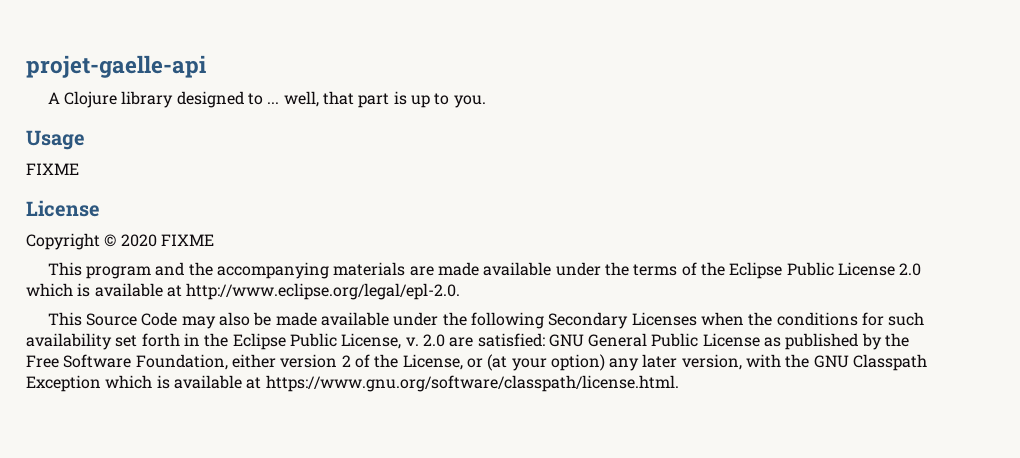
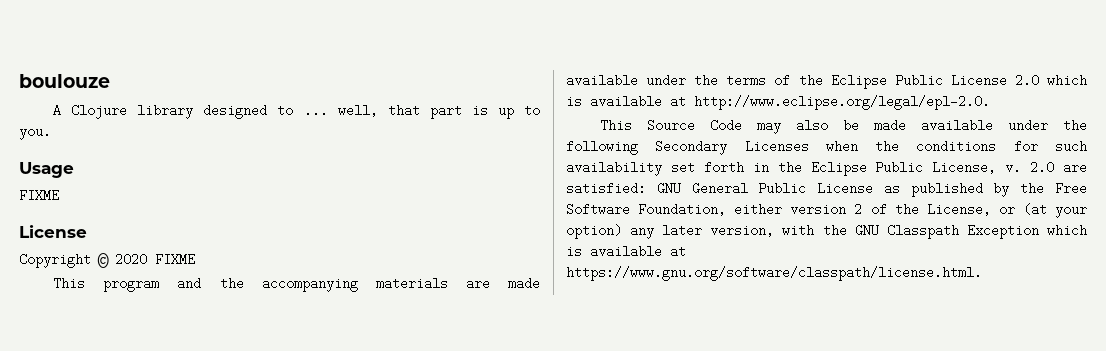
- projet-gaelle-api
+ boulouze

